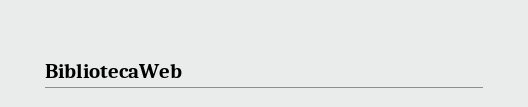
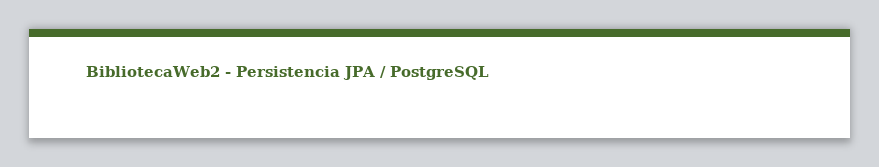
- BibliotecaWeb
+ BibliotecaWeb2 - Persistencia JPA / PostgreSQL

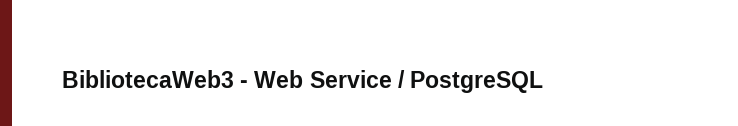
- BibliotecaWeb2 - Persistencia JPA / PostgreSQL
+ BibliotecaWeb3 - Web Service / PostgreSQL

